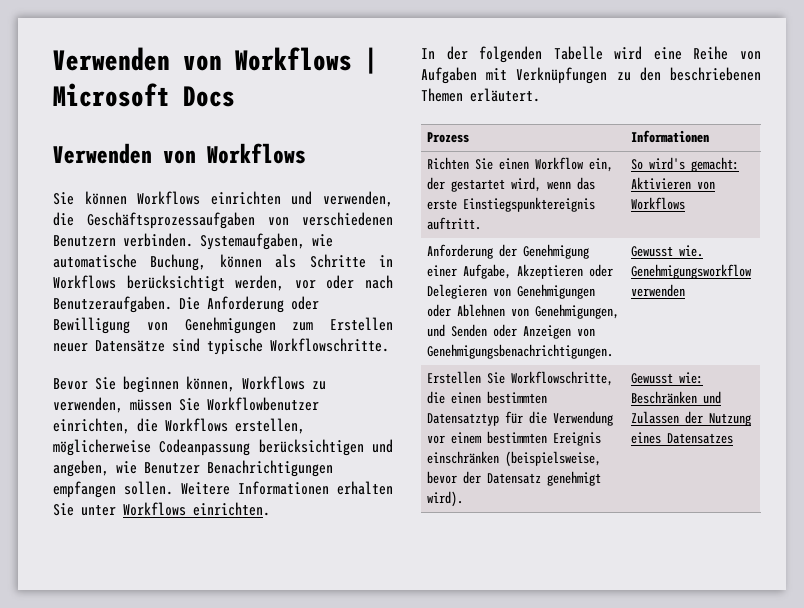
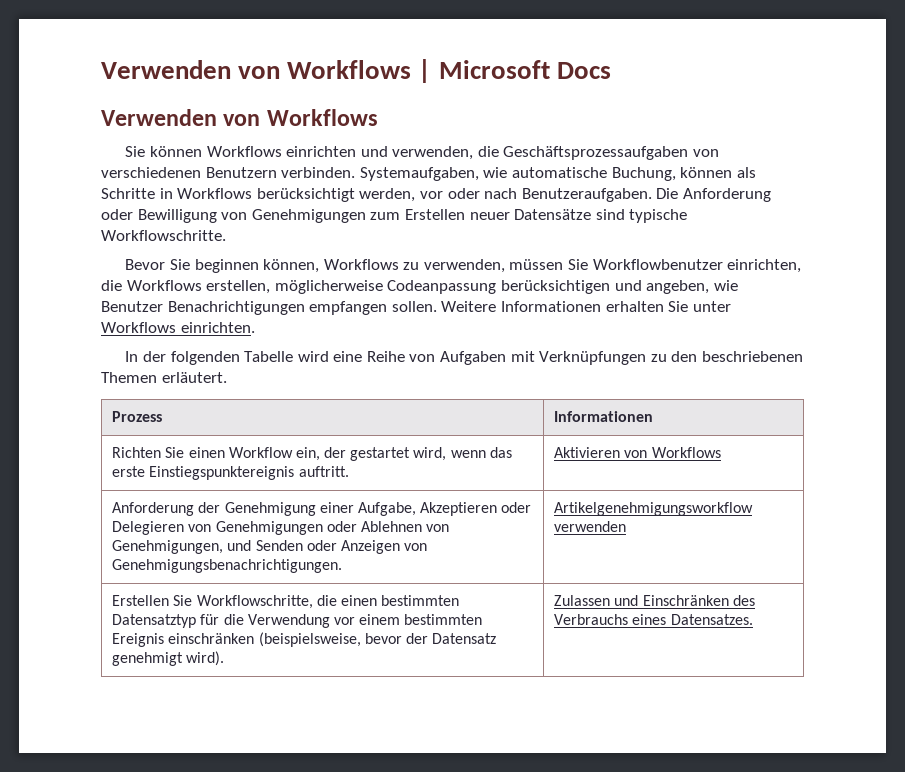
- Richten Sie einen Workflow ein, der gestartet wird, wenn das erste Einstiegspunktereignis auftritt. | So wird's gemacht: Aktivieren von Workflows
+ Richten Sie einen Workflow ein, der gestartet wird, wenn das erste Einstiegspunktereignis auftritt. | Aktivieren von Workflows
- Anforderung der Genehmigung einer Aufgabe, Akzeptieren oder Delegieren von Genehmigungen oder Ablehnen von Genehmigungen, und Senden oder Anzeigen von Genehmigungsbenachrichtigungen. | Gewusst wie. Genehmigungsworkflow verwenden
+ Anforderung der Genehmigung einer Aufgabe, Akzeptieren oder Delegieren von Genehmigungen oder Ablehnen von Genehmigungen, und Senden oder Anzeigen von Genehmigungsbenachrichtigungen. | Artikelgenehmigungsworkflow verwenden
- Erstellen Sie Workflowschritte, die einen bestimmten Datensatztyp für die Verwendung vor einem bestimmten Ereignis einschränken (beispielsweise, bevor der Datensatz genehmigt wird). | Gewusst wie: Beschränken und Zulassen der Nutzung eines Datensatzes
+ Erstellen Sie Workflowschritte, die einen bestimmten Datensatztyp für die Verwendung vor einem bestimmten Ereignis einschränken (beispielsweise, bevor der Datensatz genehmigt wird). | Zulassen und Einschränken des Verbrauchs eines Datensatzes.

